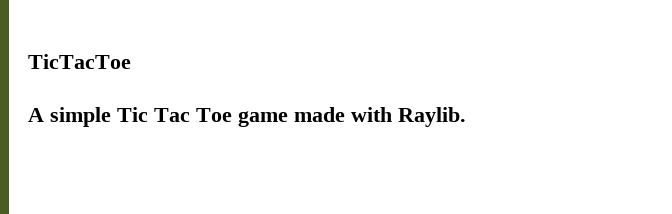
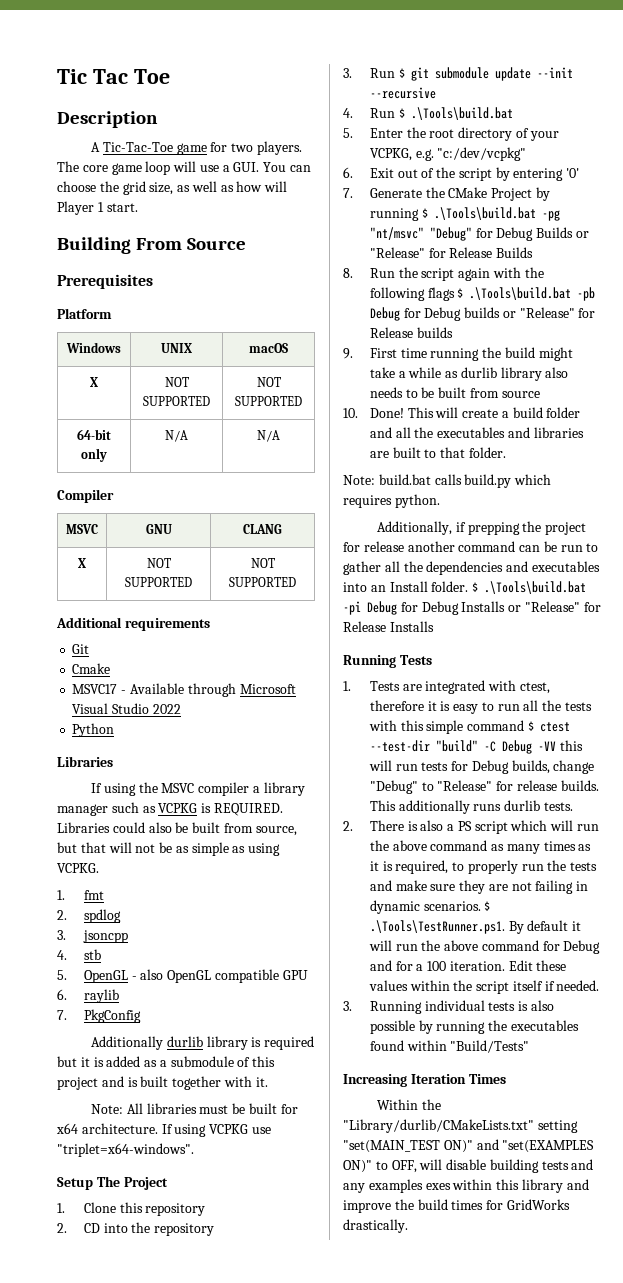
- TicTacToe
- A simple Tic Tac Toe game made with Raylib.
+ Tic Tac Toe
+ Description
+ A Tic-Tac-Toe game for two players. The core game loop will use a GUI. You can choose the grid size, as well as how will Player 1 start.
+ Building From Source
+ Prerequisites
+ Platform
+ Windows | UNIX | macOS
+ X | NOT SUPPORTED | NOT SUPPORTED
+ 64-bit only | N/A | N/A
+ Compiler
+ MSVC | GNU | CLANG
+ X | NOT SUPPORTED | NOT SUPPORTED
+ Additional requirements
+ Git
+ Cmake
+ MSVC17 - Available through Microsoft Visual Studio 2022
+ Python
+ Libraries
+ If using the MSVC compiler a library manager such as VCPKG is REQUIRED. Libraries could also be built from source, but that will not be as simple as using VCPKG.
+ 1. fmt
+ 2. spdlog
+ 3. jsoncpp
+ 4. stb
+ 5. OpenGL - also OpenGL compatible GPU
+ 6. raylib
+ 7. PkgConfig
+ Additionally durlib library is required but it is added as a submodule of this project and is built together with it.
+ Note: All libraries must be built for x64 architecture. If using VCPKG use "triplet=x64-windows".
+ Setup The Project
+ 1. Clone this repository
+ 2. CD into the repository
+ 3. Run $ git submodule update --init --recursive
+ 4. Run $ .\Tools\build.bat
+ 5. Enter the root directory of your VCPKG, e.g. "c:/dev/vcpkg"
+ 6. Exit out of the script by entering '0'
+ 7. Generate the CMake Project by running $ .\Tools\build.bat -pg "nt/msvc" "Debug" for Debug Builds or "Release" for Release Builds
+ 8. Run the script again with the following flags $ .\Tools\build.bat -pb Debug for Debug builds or "Release" for Release builds
+ 9. First time running the build might take a while as durlib library also needs to be built from source
+ 10. Done! This will create a build folder and all the executables and libraries are built to that folder.
+ Note: build.bat calls build.py which requires python.
+ Additionally, if prepping the project for release another command can be run to gather all the dependencies and executables into an Install folder. $ .\Tools\build.bat -pi Debug for Debug Installs or "Release" for Release Installs
+ Running Tests
+ 1. Tests are integrated with ctest, therefore it is easy to run all the tests with this simple command $ ctest --test-dir "build" -C Debug -VV this will run tests for Debug builds, change "Debug" to "Release" for release builds. This additionally runs durlib tests.
+ 2. There is also a PS script which will run the above command as many times as it is required, to properly run the tests and make sure they are not failing in dynamic scenarios. $ .\Tools\TestRunner.ps1. By default it will run the above command for Debug and for a 100 iteration. Edit these values within the script itself if needed.
+ 3. Running individual tests is also possible by running the executables found within "Build/Tests"
+ Increasing Iteration Times
+ Within the "Library/durlib/CMakeLists.txt" setting "set(MAIN_TEST ON)" and "set(EXAMPLES ON)" to OFF, will disable building tests and any examples exes within this library and improve the build times for GridWorks drastically.

